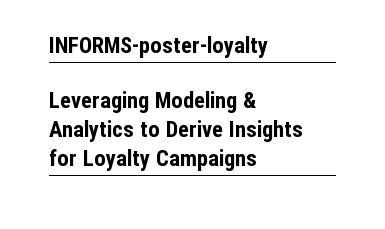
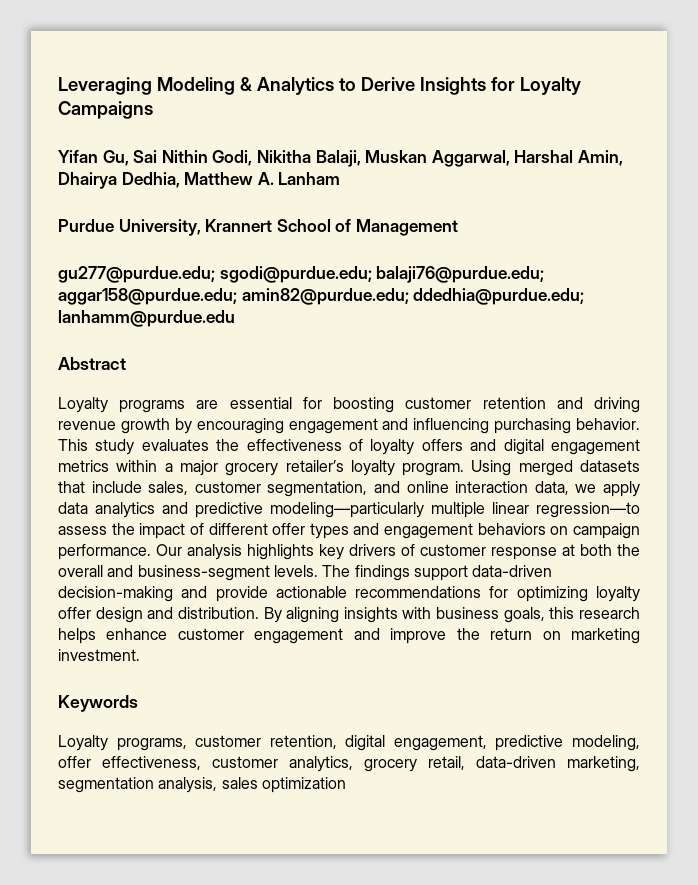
- INFORMS-poster-loyalty
+ Yifan Gu, Sai Nithin Godi, Nikitha Balaji, Muskan Aggarwal, Harshal Amin, Dhairya Dedhia, Matthew A. Lanham
+ Purdue University, Krannert School of Management
+ gu277@purdue.edu; sgodi@purdue.edu; balaji76@purdue.edu; aggar158@purdue.edu; amin82@purdue.edu; ddedhia@purdue.edu; lanhamm@purdue.edu
+ Abstract
+ Loyalty programs are essential for boosting customer retention and driving revenue growth by encouraging engagement and influencing purchasing behavior. This study evaluates the effectiveness of loyalty offers and digital engagement metrics within a major grocery retailer’s loyalty program. Using merged datasets that include sales, customer segmentation, and online interaction data, we apply data analytics and predictive modeling—particularly multiple linear regression—to assess the impact of different offer types and engagement behaviors on campaign performance. Our analysis highlights key drivers of customer response at both the overall and business-segment levels. The findings support data-driven decision-making and provide actionable recommendations for optimizing loyalty offer design and distribution. By aligning insights with business goals, this research helps enhance customer engagement and improve the return on marketing investment.
+ Keywords
+ Loyalty programs, customer retention, digital engagement, predictive modeling, offer effectiveness, customer analytics, grocery retail, data-driven marketing, segmentation analysis, sales optimization

